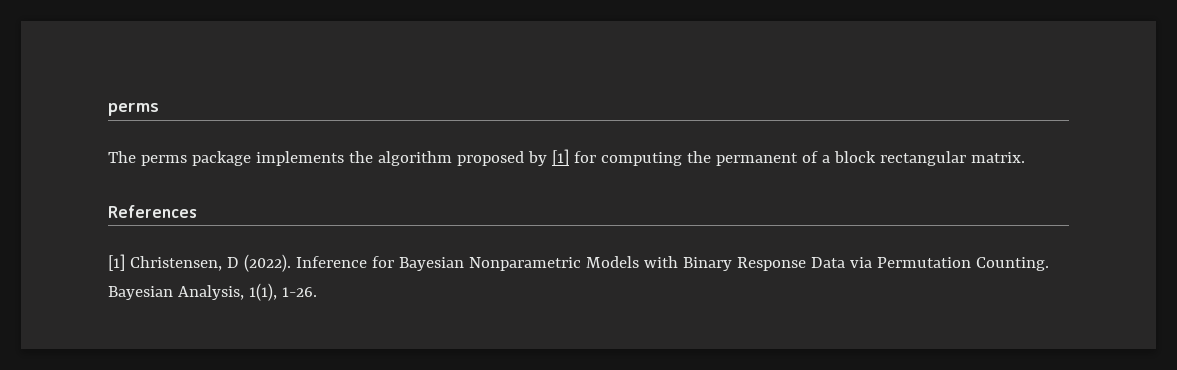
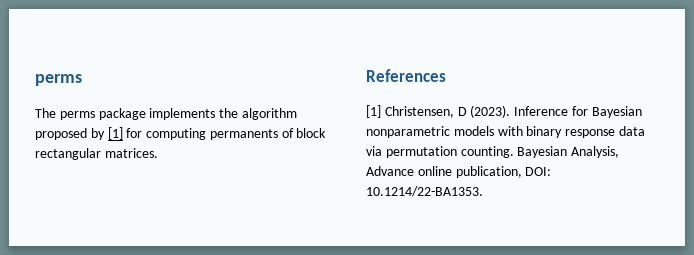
- The perms package implements the algorithm proposed by [1] for computing the permanent of a block rectangular matrix.
+ The perms package implements the algorithm proposed by [1] for computing permanents of block rectangular matrices.
- [1] Christensen, D (2022).
+ [1] Christensen, D (2023).
- Inference for Bayesian Nonparametric Models with Binary Response Data via Permutation Counting. Bayesian Analysis, 1(1), 1-26.
+ Inference for Bayesian nonparametric models with binary response data via permutation counting. Bayesian Analysis, Advance online publication, DOI: 10.1214/22-BA1353.

